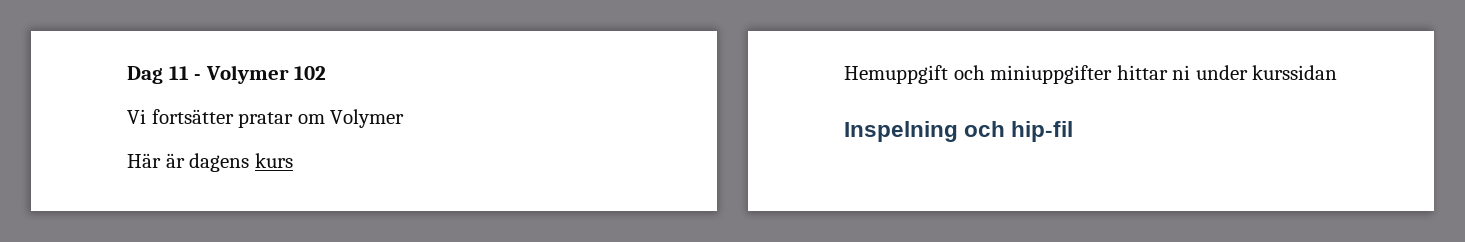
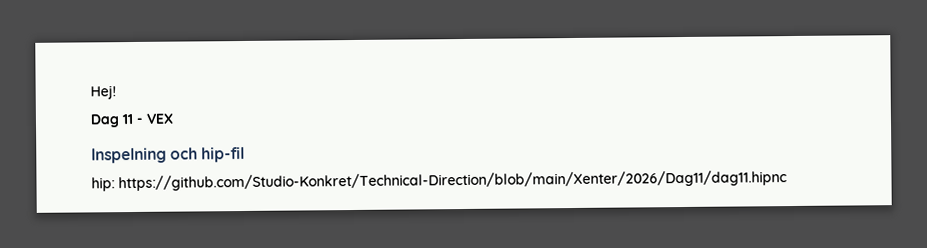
+ Hej!
- Dag 11 - Volymer 102
- Vi fortsätter pratar om Volymer
- Här är dagens kurs
- Hemuppgift och miniuppgifter hittar ni under kurssidan
+ Dag 11 - VEX
+ hip: https://github.com/Studio-Konkret/Technical-Direction/blob/main/Xenter/2026/Dag11/dag11.hipnc

